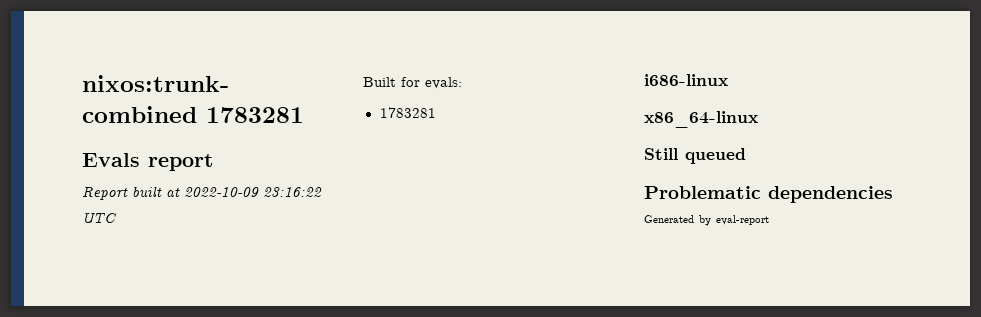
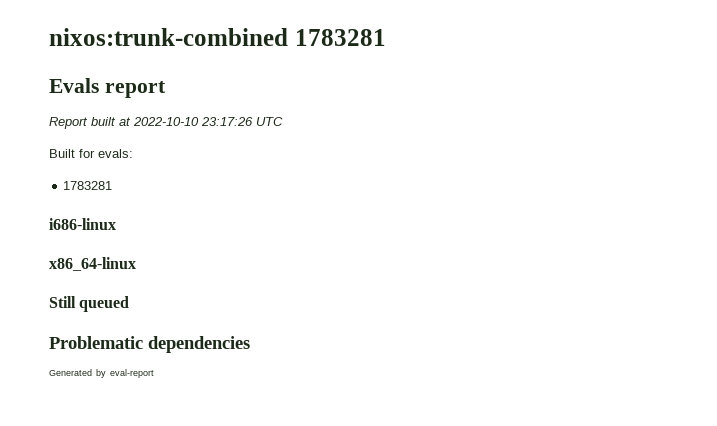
- Report built at 2022-10-09 23:16:22 UTC
+ Report built at 2022-10-10 23:17:26 UTC

